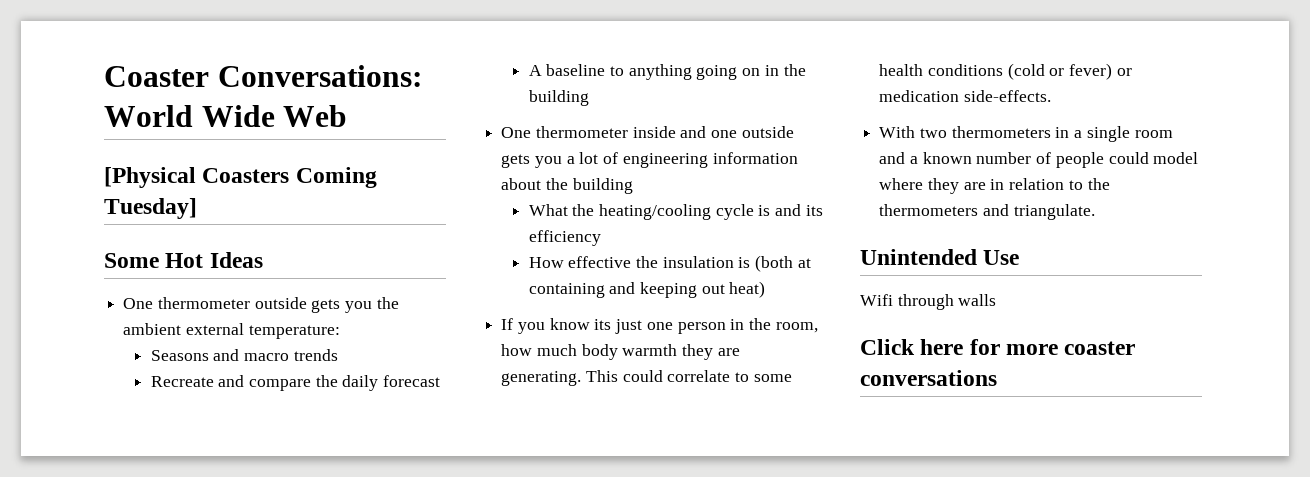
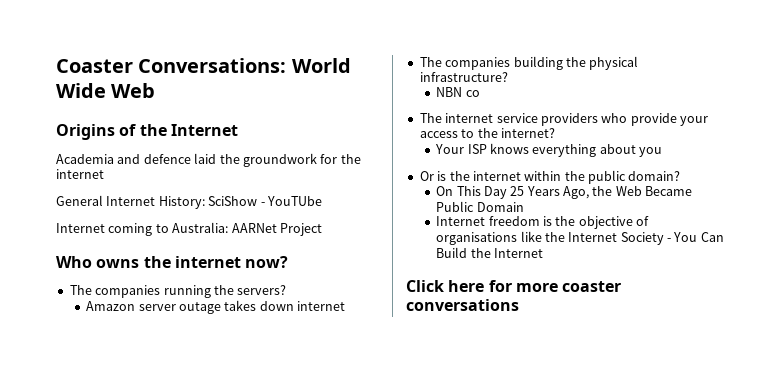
- [Physical Coasters Coming Tuesday]
- Some Hot Ideas
- One thermometer outside gets you the ambient external temperature:
- Seasons and macro trends
- Recreate and compare the daily forecast
- A baseline to anything going on in the building
- One thermometer inside and one outside gets you a lot of engineering information about the building
- What the heating/cooling cycle is and its efficiency
- How effective the insulation is (both at containing and keeping out heat)
- If you know its just one person in the room, how much body warmth they are generating. This could correlate to some health conditions (cold or fever) or medication side-effects.
- With two thermometers in a single room and a known number of people could model where they are in relation to the thermometers and triangulate.
- Unintended Use
- Wifi through walls
+ Origins of the Internet
+ Academia and defence laid the groundwork for the internet
+ General Internet History: SciShow - YouTUbe
+ Internet coming to Australia: AARNet Project
+ Who owns the internet now?
+ The companies running the servers?
+ Amazon server outage takes down internet
+ The companies building the physical infrastructure?
+ NBN co
+ The internet service providers who provide your access to the internet?
+ Your ISP knows everything about you
+ Or is the internet within the public domain?
+ On This Day 25 Years Ago, the Web Became Public Domain
+ Internet freedom is the objective of organisations like the Internet Society - You Can Build the Internet

